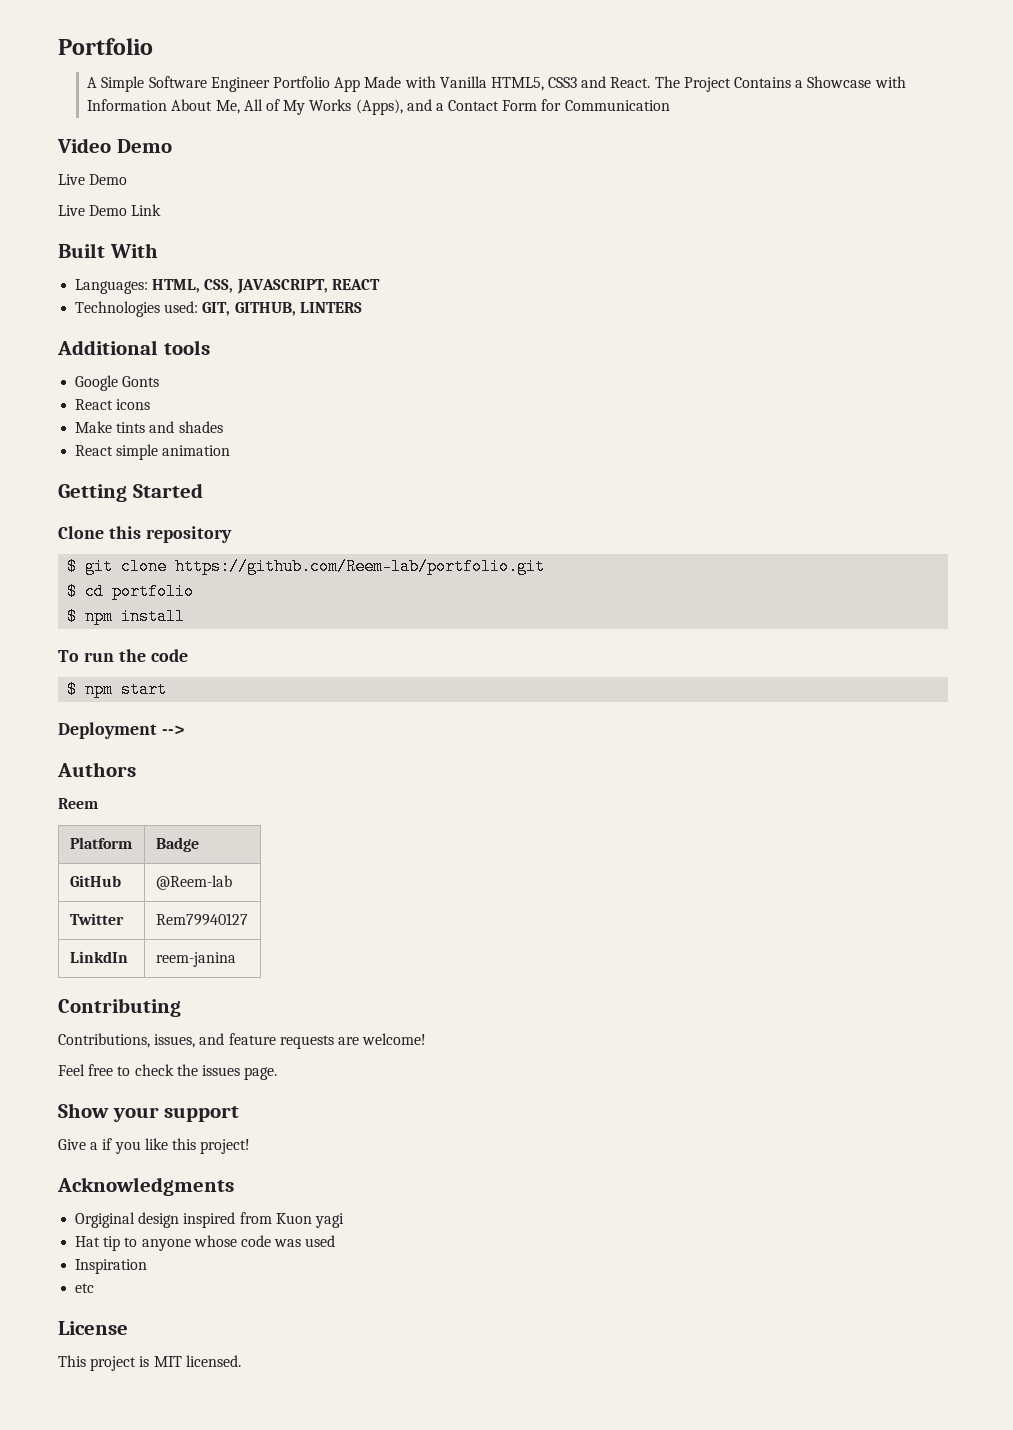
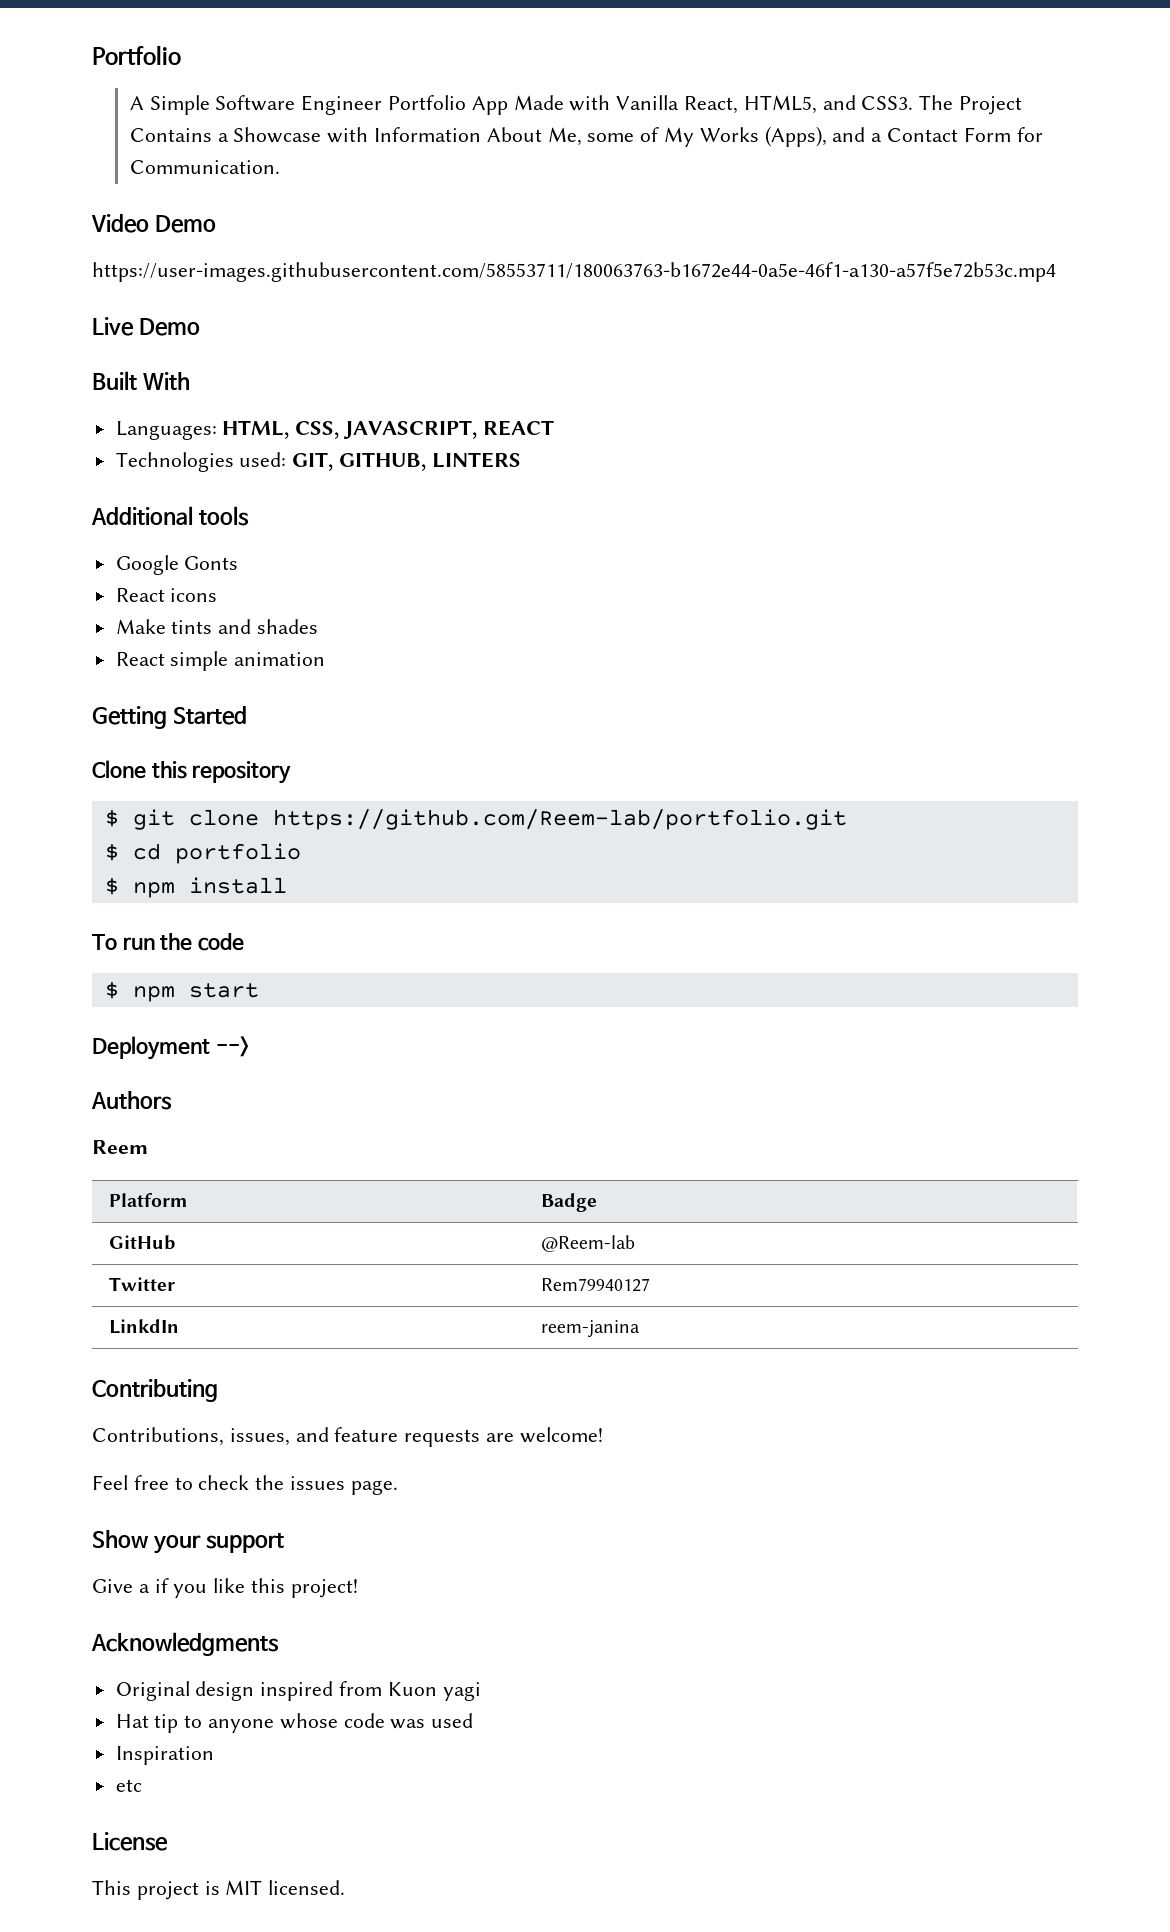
- A Simple Software Engineer Portfolio App Made with Vanilla HTML5, CSS3 and React.
+ A Simple Software Engineer Portfolio App Made with Vanilla React, HTML5, and CSS3.
- The Project Contains a Showcase with Information About Me, All of My Works (Apps), and a Contact Form for Communication
+ The Project Contains a Showcase with Information About Me, some of My Works (Apps), and a Contact Form for Communication.
  Video Demo
+ https://user-images.githubusercontent.com/58553711/180063763-b1672e44-0a5e-46f1-a130-a57f5e72b53c.mp4
  Live Demo
- Live Demo Link
- Orgiginal design inspired from Kuon yagi
+ Original design inspired from Kuon yagi

